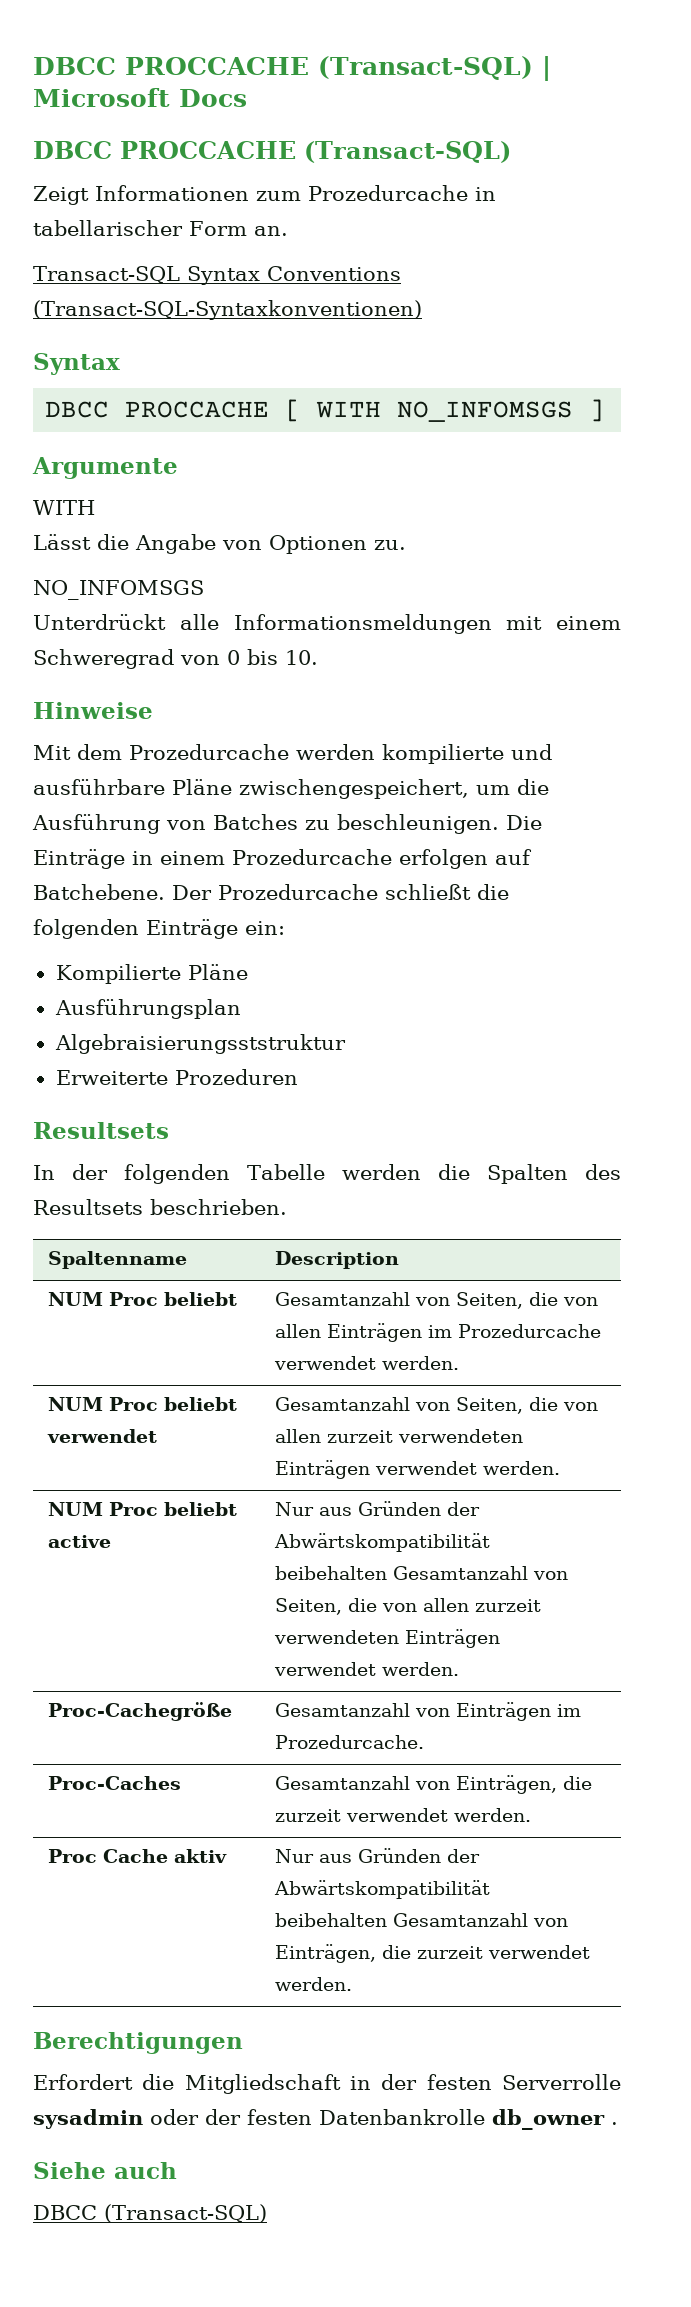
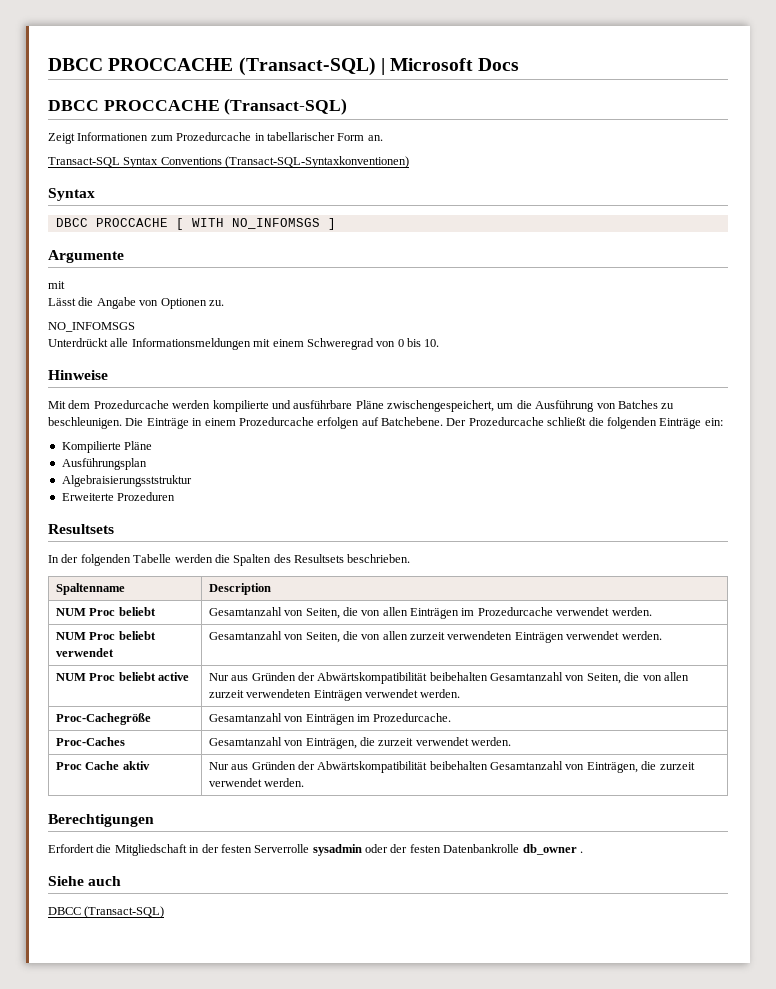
  Argumente
- WITH
+ mit

